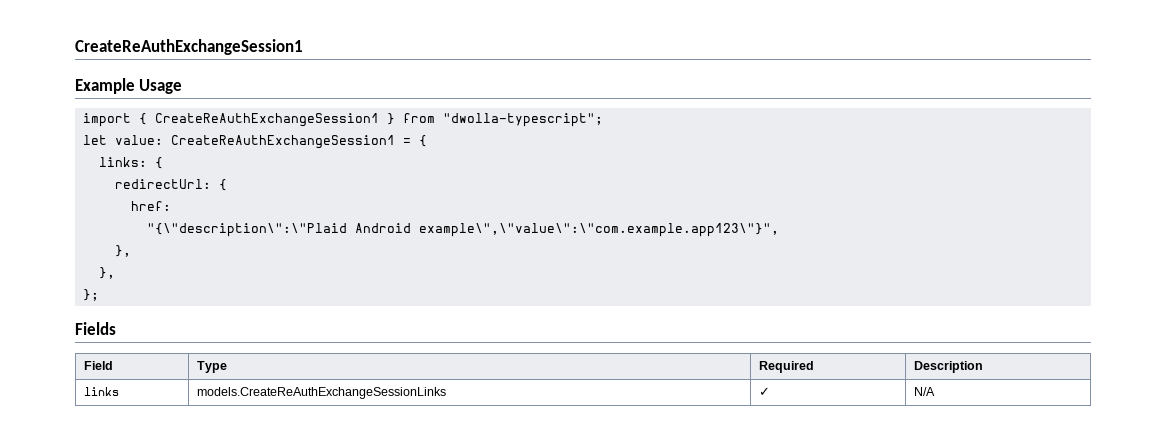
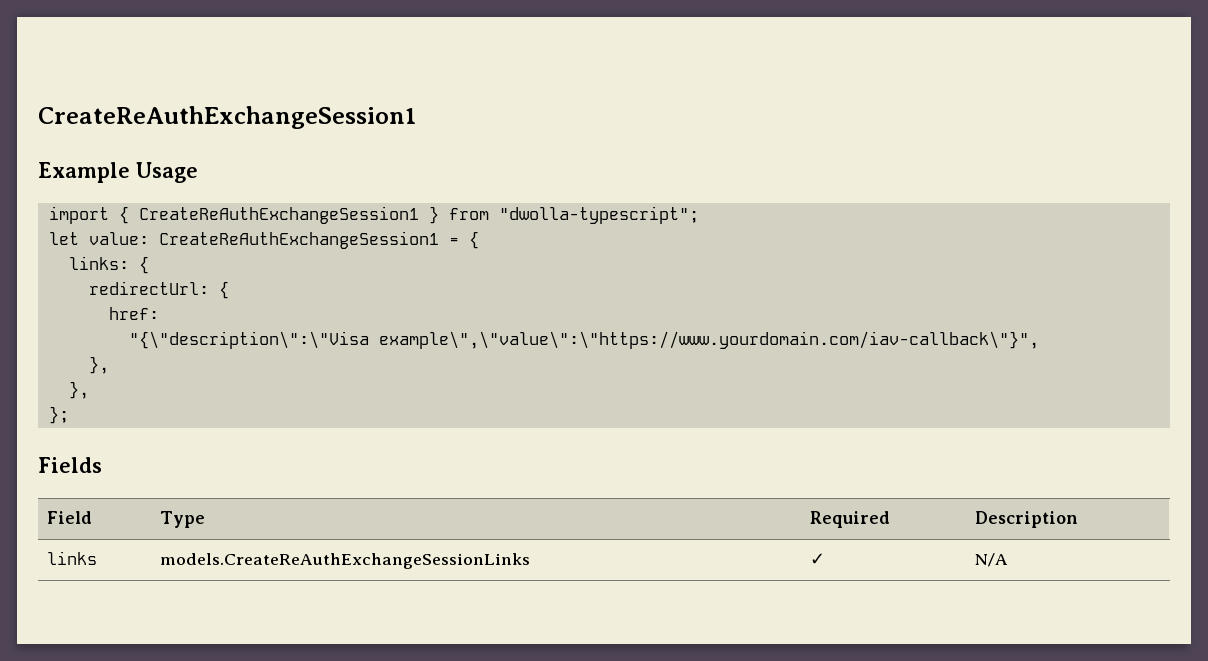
- "{\"description\":\"Plaid Android example\",\"value\":\"com.example.app123\"}",
+ "{\"description\":\"Visa example\",\"value\":\"https://www.yourdomain.com/iav-callback\"}",

